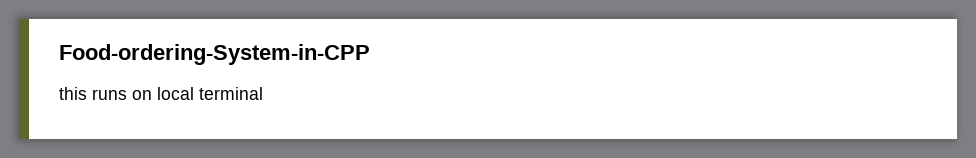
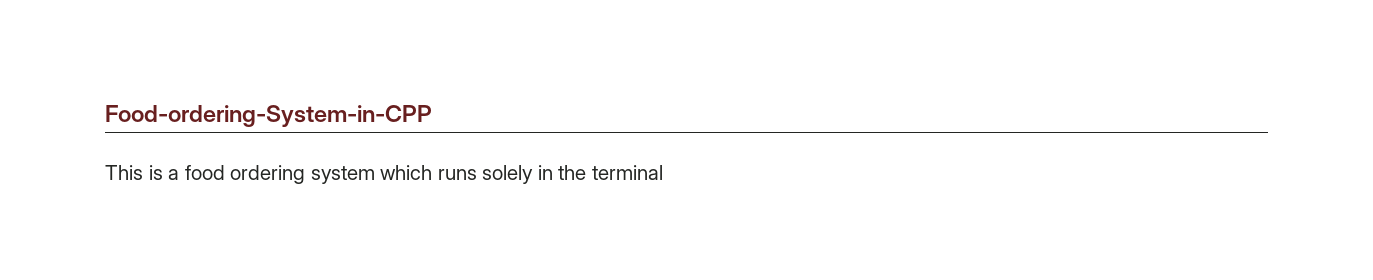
- this runs on local terminal
+ This is a food ordering system which runs solely in the terminal

